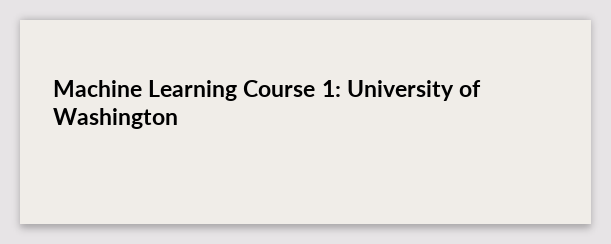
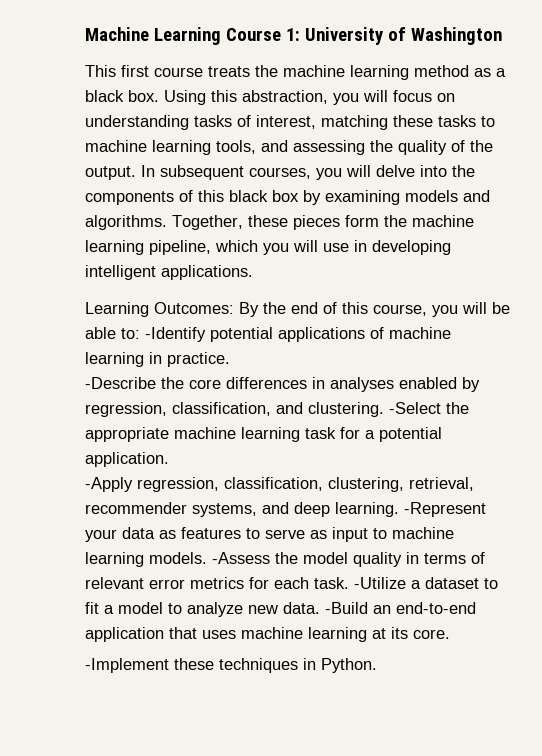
+ This first course treats the machine learning method as a black box. Using this abstraction, you will focus on understanding tasks of interest, matching these tasks to machine learning tools, and assessing the quality of the output. In subsequent courses, you will delve into the components of this black box by examining models and algorithms. Together, these pieces form the machine learning pipeline, which you will use in developing intelligent applications.
+ Learning Outcomes: By the end of this course, you will be able to: -Identify potential applications of machine learning in practice.
+ -Describe the core differences in analyses enabled by regression, classification, and clustering. -Select the appropriate machine learning task for a potential application.
+ -Apply regression, classification, clustering, retrieval, recommender systems, and deep learning. -Represent your data as features to serve as input to machine learning models. -Assess the model quality in terms of relevant error metrics for each task. -Utilize a dataset to fit a model to analyze new data. -Build an end-to-end application that uses machine learning at its core.
+ -Implement these techniques in Python.

